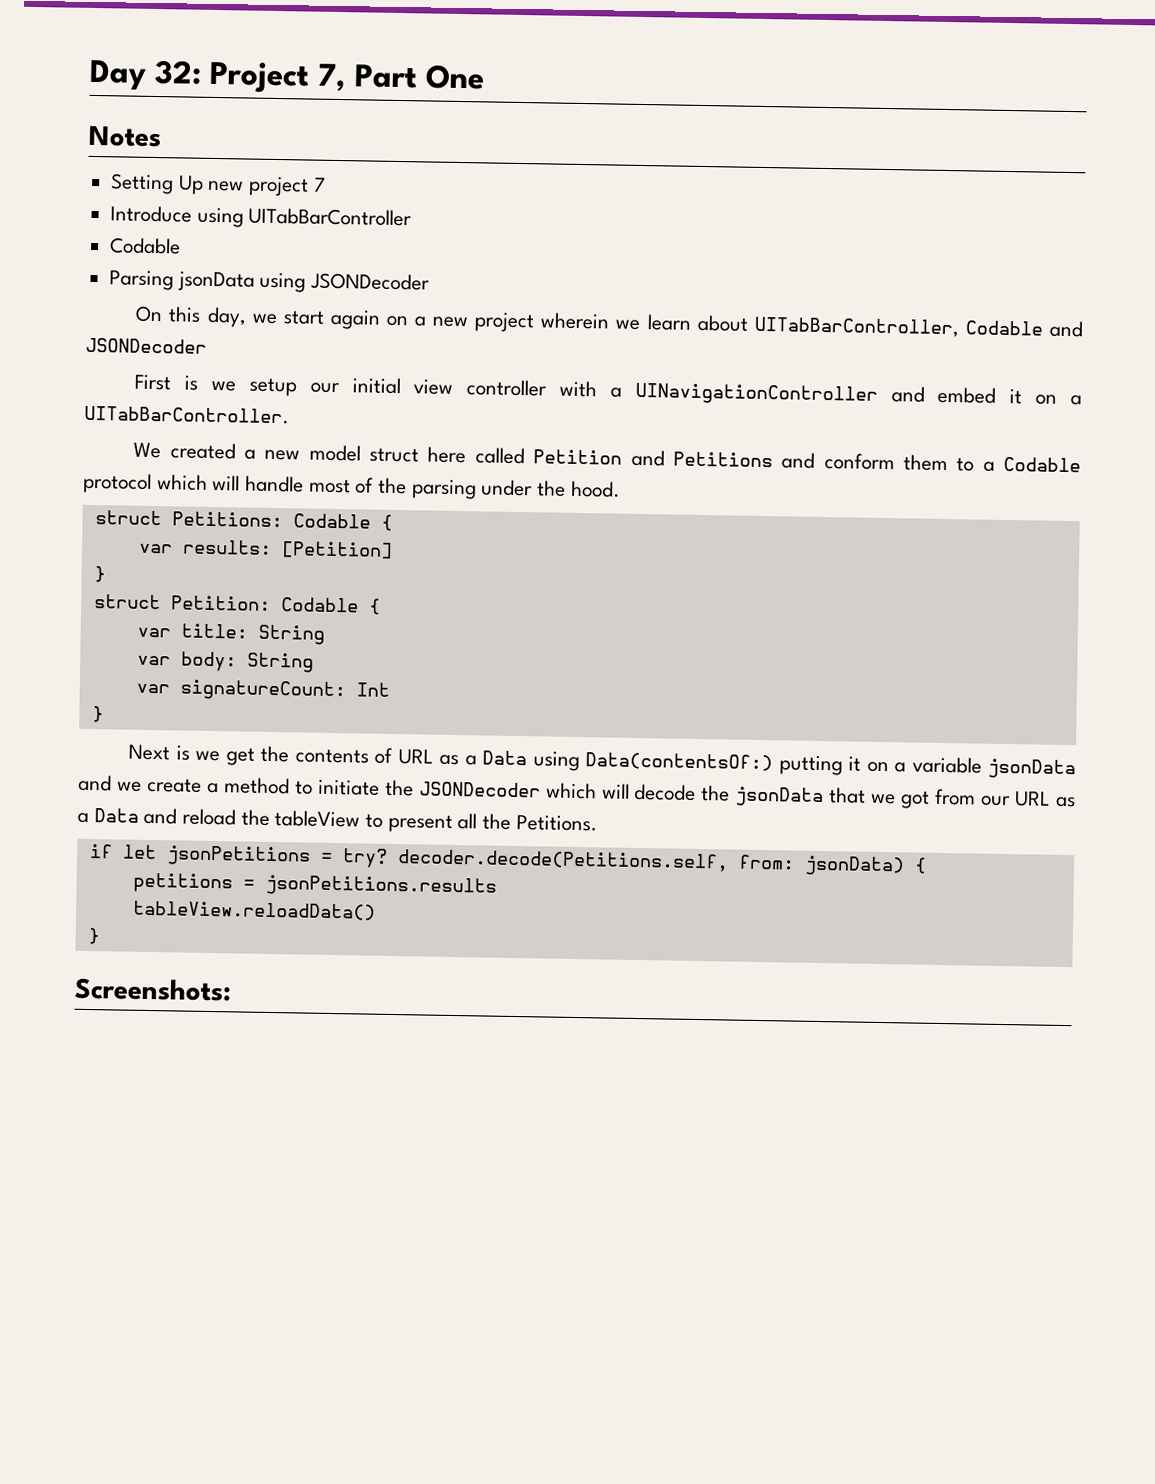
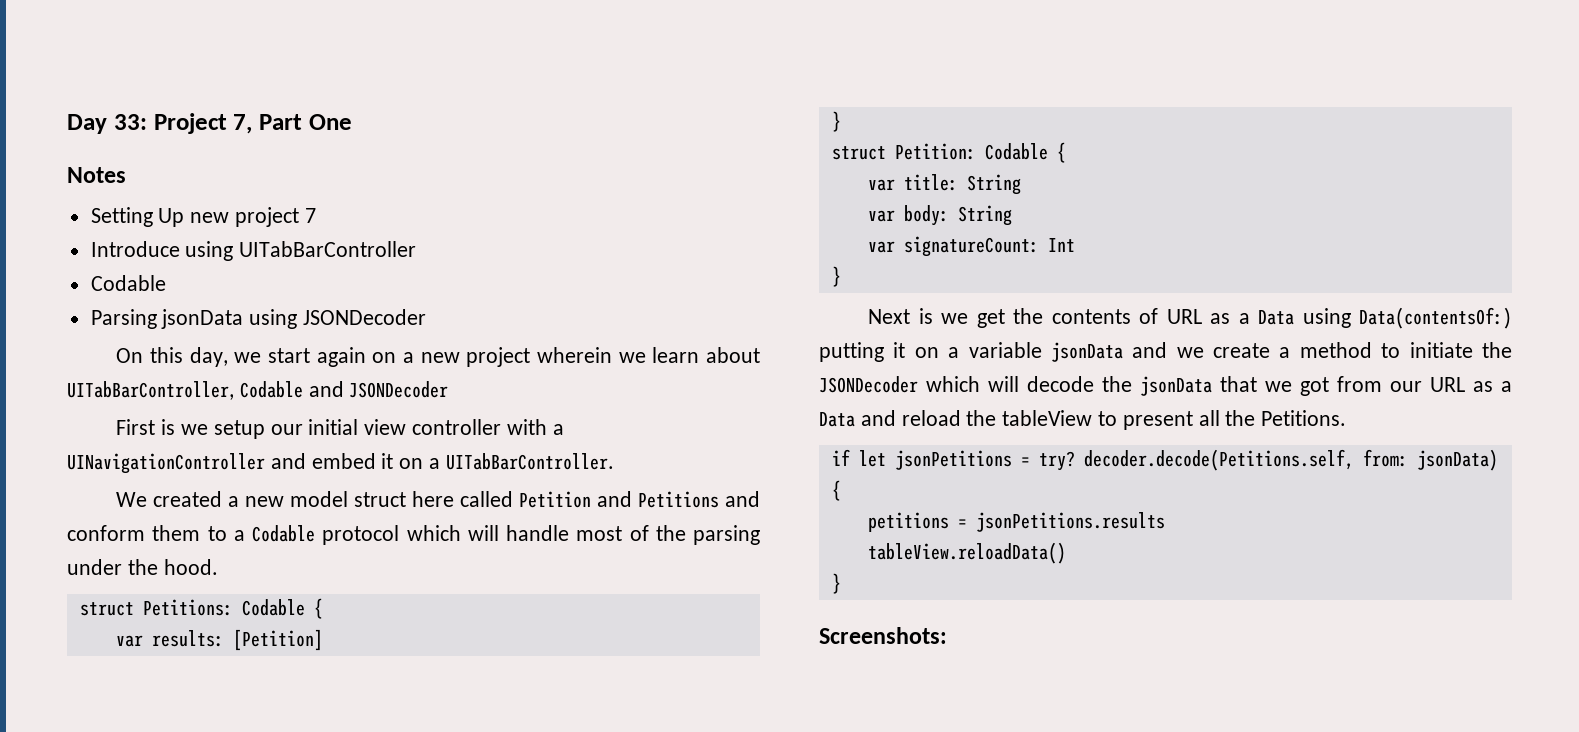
- Day 32: Project 7, Part One
+ Day 33: Project 7, Part One

